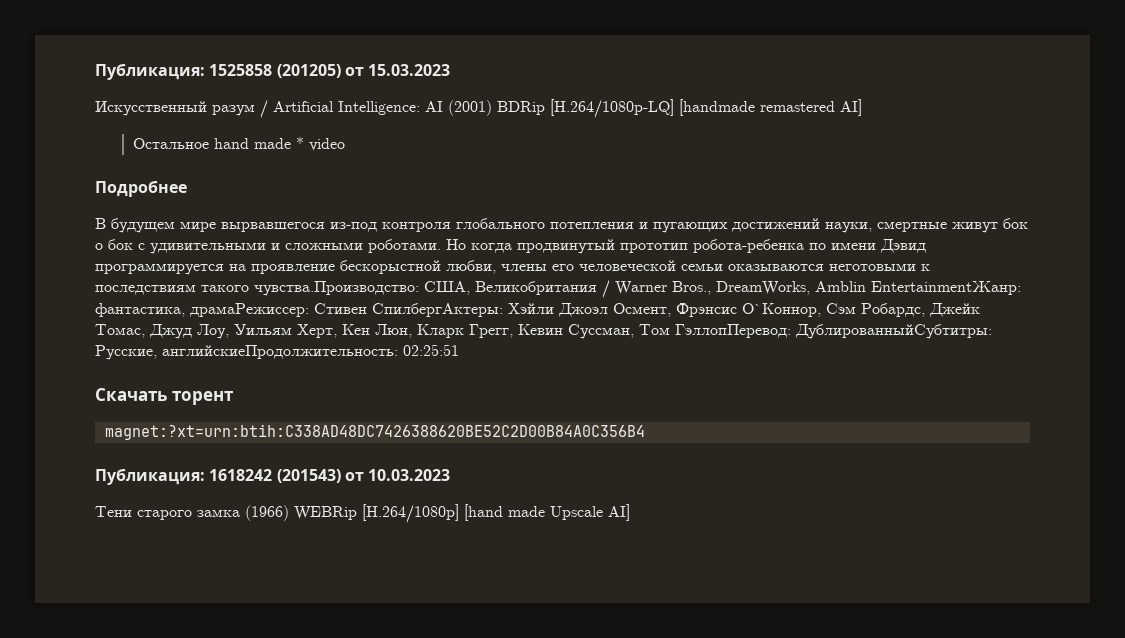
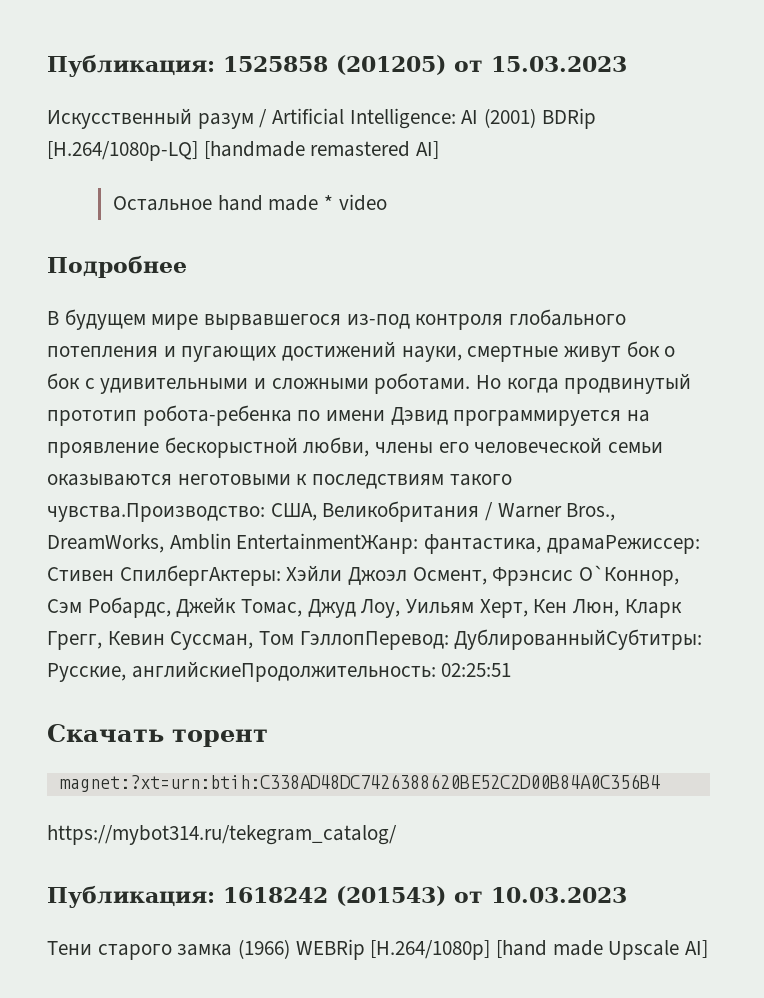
+ https://mybot314.ru/tekegram_catalog/

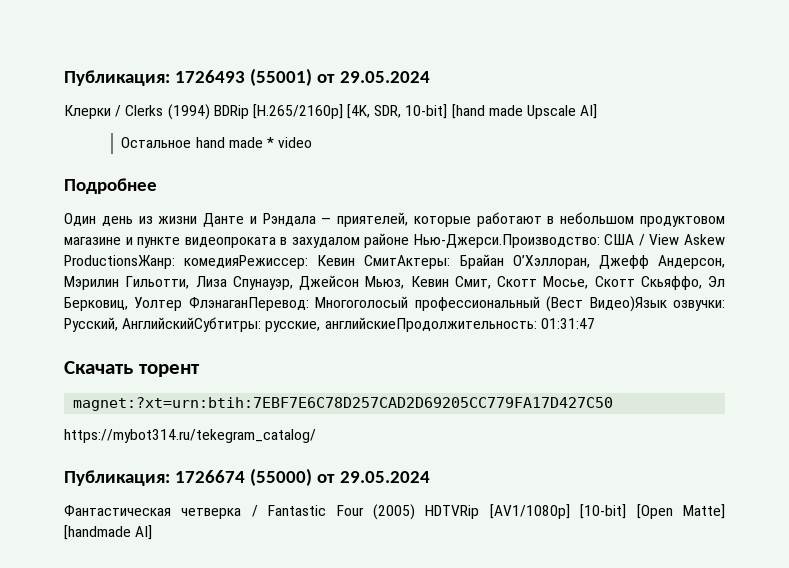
- Публикация: 1525858 (201205) от 15.03.2023
- Искусственный разум / Artificial Intelligence: AI (2001) BDRip [H.264/1080p-LQ] [handmade remastered AI]
+ Публикация: 1726493 (55001) от 29.05.2024
+ Клерки / Clerks (1994) BDRip [H.265/2160p] [4K, SDR, 10-bit] [hand made Upscale AI]
- В будущем мире вырвавшегося из-под контроля глобального потепления и пугающих достижений науки, смертные живут бок о бок с удивительными и сложными роботами. Но когда продвинутый прототип робота-ребенка по имени Дэвид программируется на проявление бескорыстной любви, члены его человеческой семьи оказываются неготовыми к последствиям такого чувства.Производство: США, Великобритания / Warner Bros., DreamWorks, Amblin EntertainmentЖанр: фантастика, драмаРежиссер: Стивен СпилбергАктеры: Хэйли Джоэл Осмент, Фрэнсис О`Коннор, Сэм Робардс, Джейк Томас, Джуд Лоу, Уильям Херт, Кен Люн, Кларк Грегг, Кевин Суссман, Том ГэллопПеревод: ДублированныйСубтитры: Русские, английскиеПродолжительность: 02:25:51
+ Один день из жизни Данте и Рэндала — приятелей, которые работают в небольшом продуктовом магазине и пункте видеопроката в захудалом районе Нью-Джерси.Производство: США / View Askew ProductionsЖанр: комедияРежиссер: Кевин СмитАктеры: Брайан О’Хэллоран, Джефф Андерсон, Мэрилин Гильотти, Лиза Спунауэр, Джейсон Мьюз, Кевин Смит, Скотт Мосье, Скотт Скьяффо, Эл Берковиц, Уолтер ФлэнаганПеревод: Многоголосый профессиональный (Вест Видео)Язык озвучки: Русский, АнглийскийСубтитры: русские, английскиеПродолжительность: 01:31:47
- magnet:?xt=urn:btih:C338AD48DC7426388620BE52C2D00B84A0C356B4
+ magnet:?xt=urn:btih:7EBF7E6C78D257CAD2D69205CC779FA17D427C50
- Публикация: 1618242 (201543) от 10.03.2023
- Тени старого замка (1966) WEBRip [H.264/1080p] [hand made Upscale AI]
+ Публикация: 1726674 (55000) от 29.05.2024
+ Фантастическая четверка / Fantastic Four (2005) HDTVRip [AV1/1080p] [10-bit] [Open Matte] [handmade AI]

